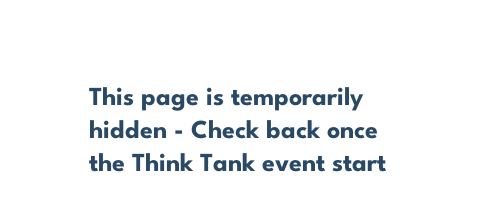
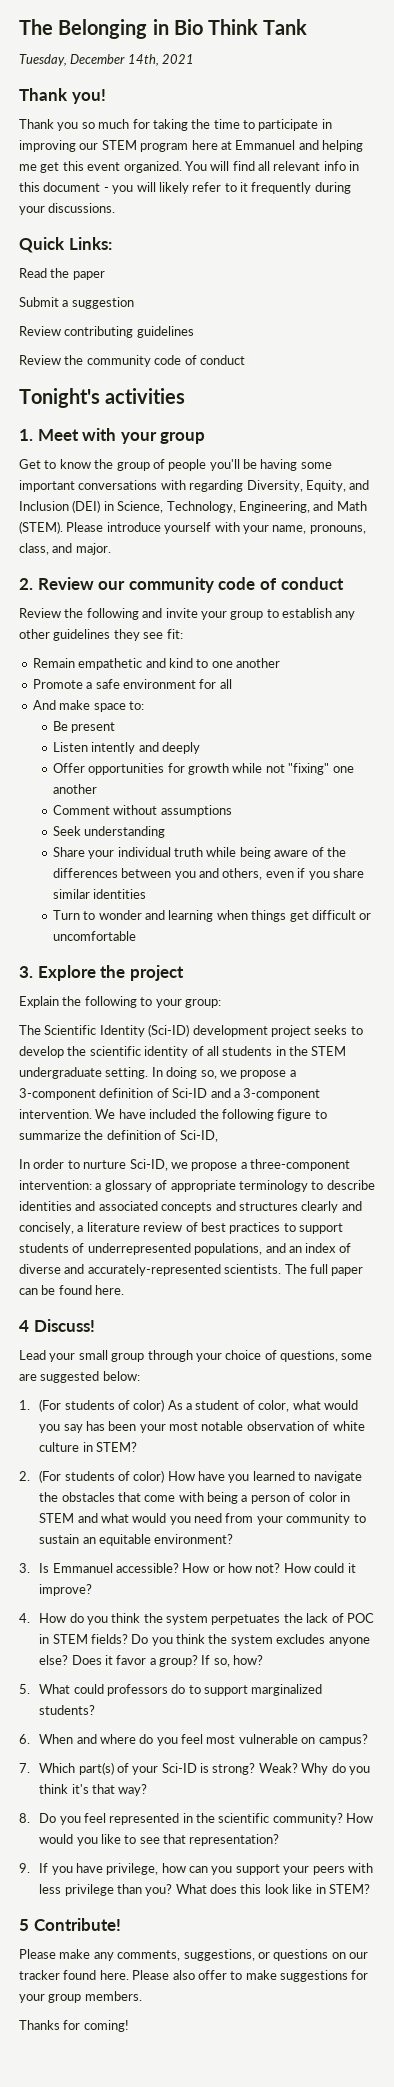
- This page is temporarily hidden - Check back once the Think Tank event start
+ The Belonging in Bio Think Tank
+ Tuesday, December 14th, 2021
+ Thank you!
+ Thank you so much for taking the time to participate in improving our STEM program here at Emmanuel and helping me get this event organized. You will find all relevant info in this document - you will likely refer to it frequently during your discussions.
+ Quick Links:
+ Read the paper
+ Submit a suggestion
+ Review contributing guidelines
+ Review the community code of conduct
+ Tonight's activities
+ 1. Meet with your group
+ Get to know the group of people you'll be having some important conversations with regarding Diversity, Equity, and Inclusion (DEI) in Science, Technology, Engineering, and Math (STEM). Please introduce yourself with your name, pronouns, class, and major.
+ 2. Review our community code of conduct
+ Review the following and invite your group to establish any other guidelines they see fit:
+ Remain empathetic and kind to one another
+ Promote a safe environment for all
+ And make space to:
+ Be present
+ Listen intently and deeply
+ Offer opportunities for growth while not "fixing" one another
+ Comment without assumptions
+ Seek understanding
+ Share your individual truth while being aware of the differences between you and others, even if you share similar identities
+ Turn to wonder and learning when things get difficult or uncomfortable
+ 3. Explore the project
+ Explain the following to your group:
+ The Scientific Identity (Sci-ID) development project seeks to develop the scientific identity of all students in the STEM undergraduate setting. In doing so, we propose a 3-component definition of Sci-ID and a 3-component intervention. We have included the following figure to summarize the definition of Sci-ID,
+ In order to nurture Sci-ID, we propose a three-component intervention: a glossary of appropriate terminology to describe identities and associated concepts and structures clearly and concisely, a literature review of best practices to support students of underrepresented populations, and an index of diverse and accurately-represented scientists. The full paper can be found here.
+ 4 Discuss!
+ Lead your small group through your choice of questions, some are suggested below:
+ 1. (For students of color) As a student of color, what would you say has been your most notable observation of white culture in STEM?
+ 2. (For students of color) How have you learned to navigate the obstacles that come with being a person of color in STEM and what would you need from your community to sustain an equitable environment?
+ 3. Is Emmanuel accessible? How or how not? How could it improve?
+ 4. How do you think the system perpetuates the lack of POC in STEM fields? Do you think the system excludes anyone else? Does it favor a group? If so, how?
+ 5. What could professors do to support marginalized students?
+ 6. When and where do you feel most vulnerable on campus?
+ 7. Which part(s) of your Sci-ID is strong? Weak? Why do you think it's that way?
+ 8. Do you feel represented in the scientific community? How would you like to see that representation?
+ 9. If you have privilege, how can you support your peers with less privilege than you? What does this look like in STEM?
+ 5 Contribute!
+ Please make any comments, suggestions, or questions on our tracker found here. Please also offer to make suggestions for your group members.
+ Thanks for coming!

